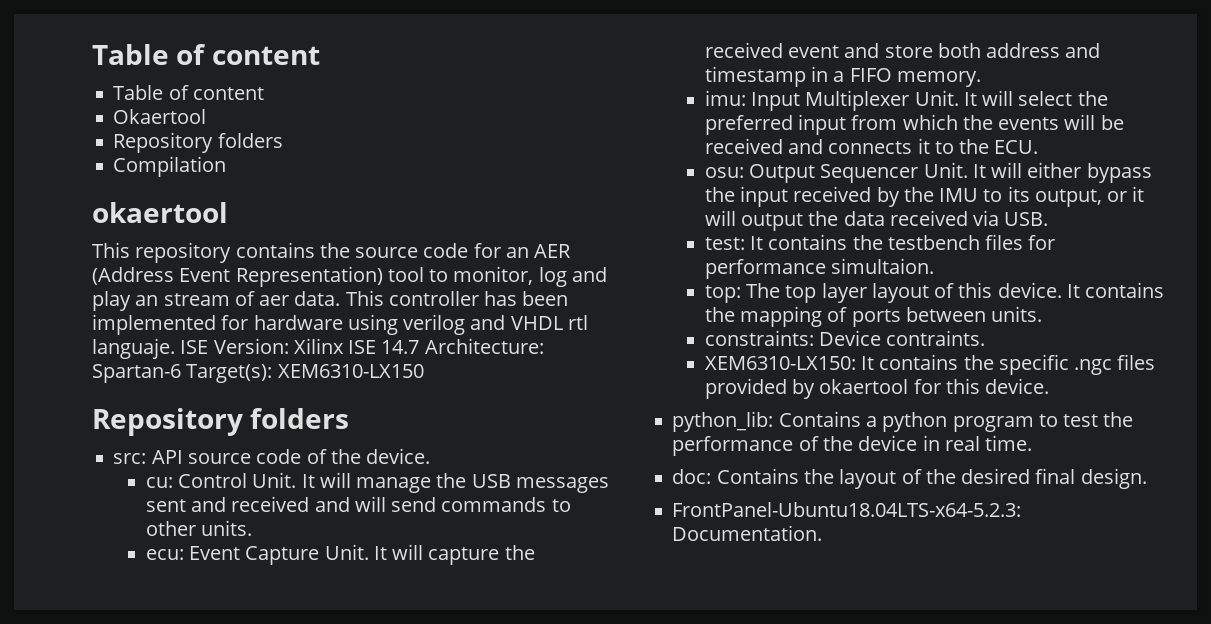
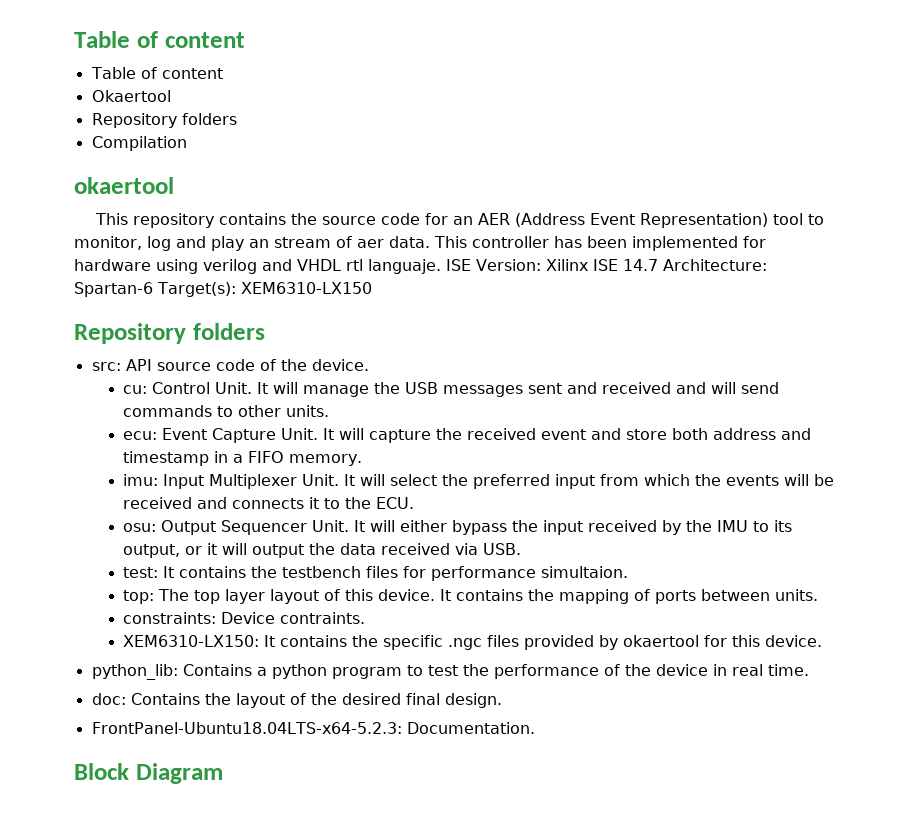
+ Block Diagram

